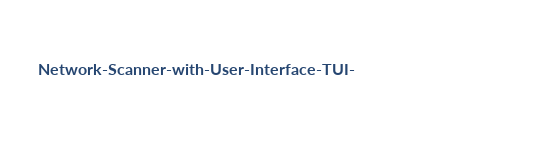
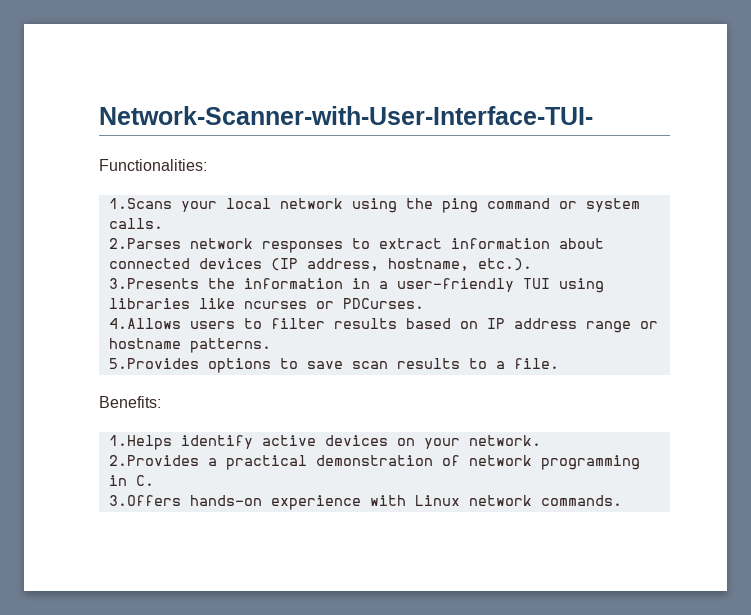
+ Functionalities:
+ 1.Scans your local network using the ping command or system calls.
+ 2.Parses network responses to extract information about connected devices (IP address, hostname, etc.).
+ 3.Presents the information in a user-friendly TUI using libraries like ncurses or PDCurses.
+ 4.Allows users to filter results based on IP address range or hostname patterns.
+ 5.Provides options to save scan results to a file.
+ Benefits:
+ 1.Helps identify active devices on your network.
+ 2.Provides a practical demonstration of network programming in C.
+ 3.Offers hands-on experience with Linux network commands.

